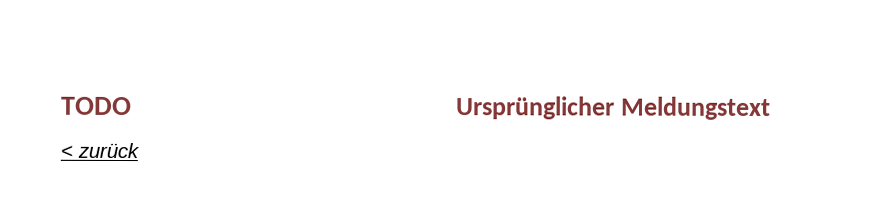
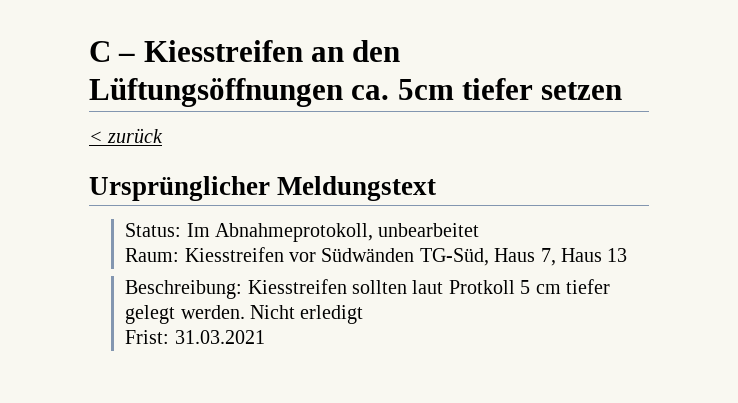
- TODO
+ C – Kiesstreifen an den Lüftungsöffnungen ca. 5cm tiefer setzen
  < zurück
  Ursprünglicher Meldungstext
+ Status: Im Abnahmeprotokoll, unbearbeitet
+ Raum: Kiesstreifen vor Südwänden TG-Süd, Haus 7, Haus 13
+ Beschreibung: Kiesstreifen sollten laut Protkoll 5 cm tiefer gelegt werden. Nicht erledigt
+ Frist: 31.03.2021

